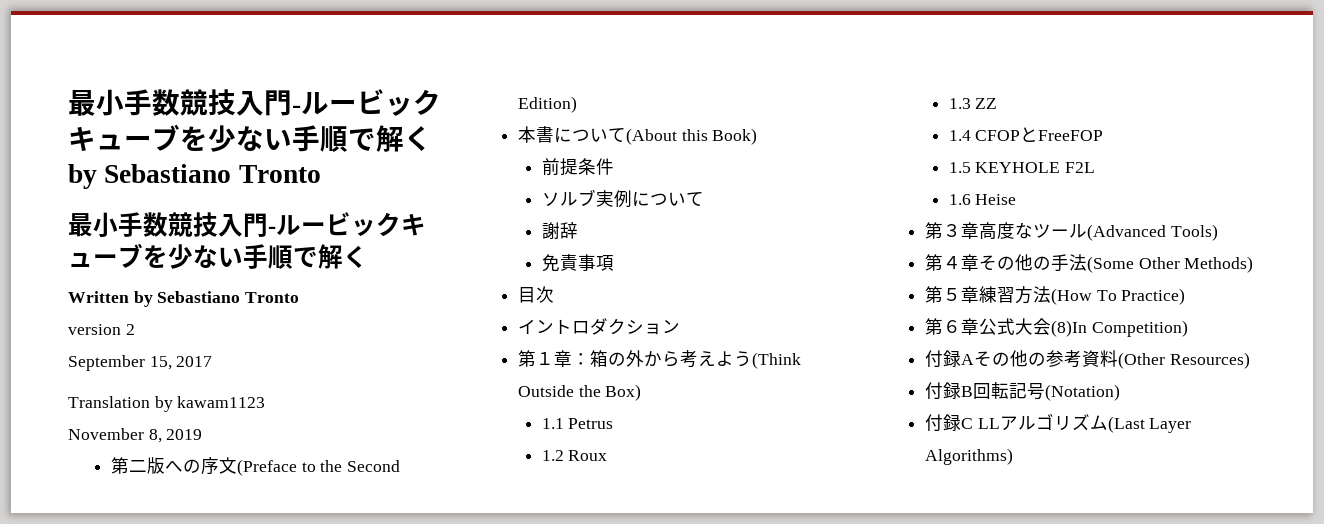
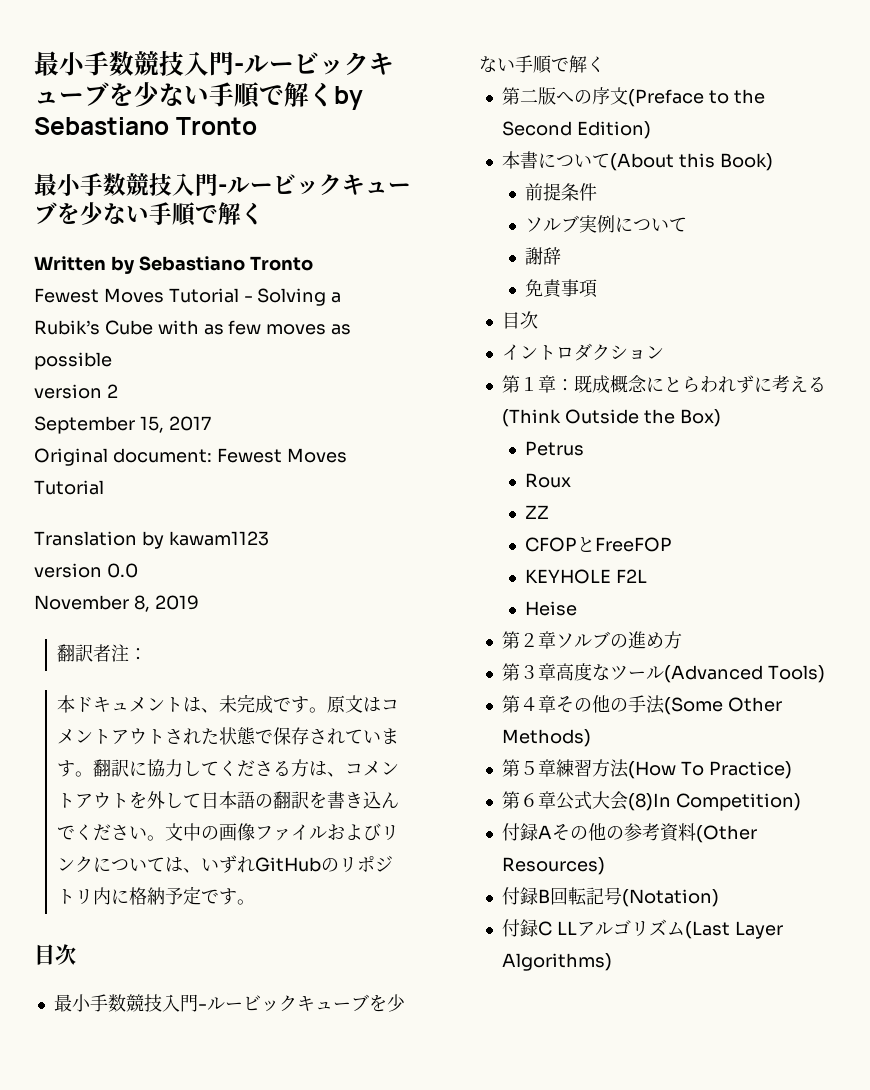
+ Fewest Moves Tutorial - Solving a Rubik’s Cube with as few moves as possible
+ Original document: Fewest Moves Tutorial
+ version 0.0
+ 翻訳者注：
+ 本ドキュメントは、未完成です。原文はコメントアウトされた状態で保存されています。翻訳に協力してくださる方は、コメントアウトを外して日本語の翻訳を書き込んでください。文中の画像ファイルおよびリンクについては、いずれGitHubのリポジトリ内に格納予定です。
+ 目次
+ 最小手数競技入門-ルービックキューブを少ない手順で解く
- 第１章：箱の外から考えよう(Think Outside the Box)
+ 第１章：既成概念にとらわれずに考える(Think Outside the Box)
- 1.1 Petrus
+ Petrus
- 1.2 Roux
+ Roux
- 1.3 ZZ
+ ZZ
- 1.4 CFOPとFreeFOP
+ CFOPとFreeFOP
- 1.5 KEYHOLE F2L
+ KEYHOLE F2L
- 1.6 Heise
+ Heise
+ 第２章ソルブの進め方

